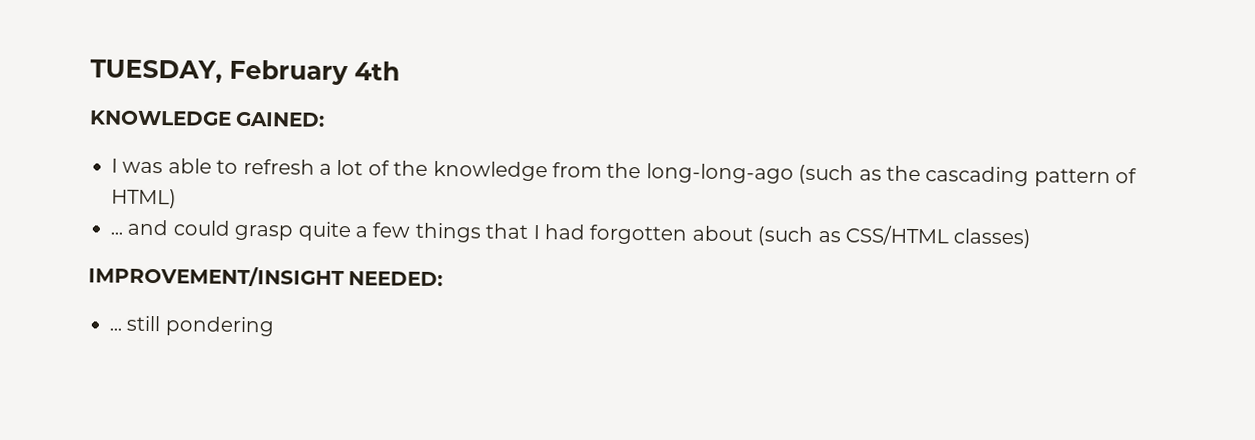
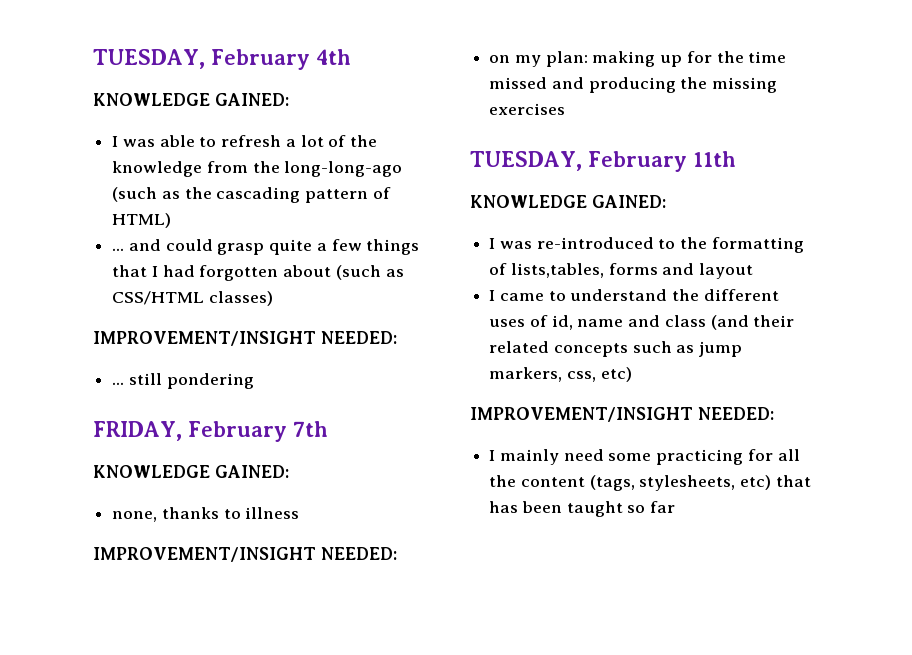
+ FRIDAY, February 7th
+ KNOWLEDGE GAINED:
+ none, thanks to illness
+ IMPROVEMENT/INSIGHT NEEDED:
+ on my plan: making up for the time missed and producing the missing exercises
+ TUESDAY, February 11th
+ KNOWLEDGE GAINED:
+ I was re-introduced to the formatting of lists,tables, forms and layout
+ I came to understand the different uses of id, name and class (and their related concepts such as jump markers, css, etc)
+ IMPROVEMENT/INSIGHT NEEDED:
+ I mainly need some practicing for all the content (tags, stylesheets, etc) that has been taught so far

